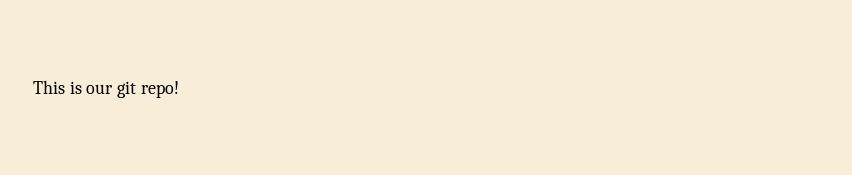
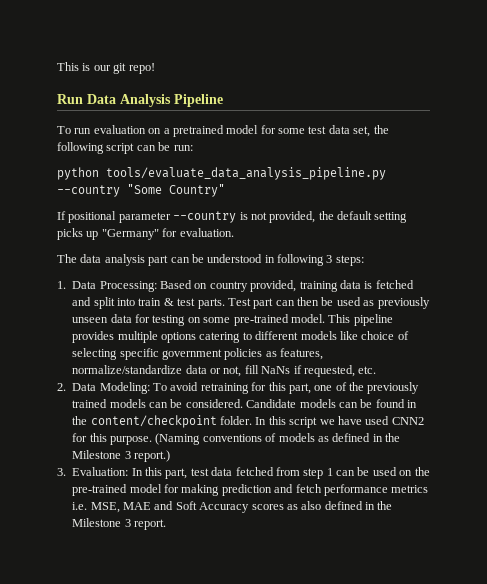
+ Run Data Analysis Pipeline
+ To run evaluation on a pretrained model for some test data set, the following script can be run:
+ python tools/evaluate_data_analysis_pipeline.py --country "Some Country"
+ If positional parameter --country is not provided, the default setting picks up "Germany" for evaluation.
+ The data analysis part can be understood in following 3 steps:
+ 1. Data Processing: Based on country provided, training data is fetched and split into train & test parts. Test part can then be used as previously unseen data for testing on some pre-trained model. This pipeline provides multiple options catering to different models like choice of selecting specific government policies as features, normalize/standardize data or not, fill NaNs if requested, etc.
+ 2. Data Modeling: To avoid retraining for this part, one of the previously trained models can be considered. Candidate models can be found in the content/checkpoint folder. In this script we have used CNN2 for this purpose. (Naming conventions of models as defined in the Milestone 3 report.)
+ 3. Evaluation: In this part, test data fetched from step 1 can be used on the pre-trained model for making prediction and fetch performance metrics i.e. MSE, MAE and Soft Accuracy scores as also defined in the Milestone 3 report.

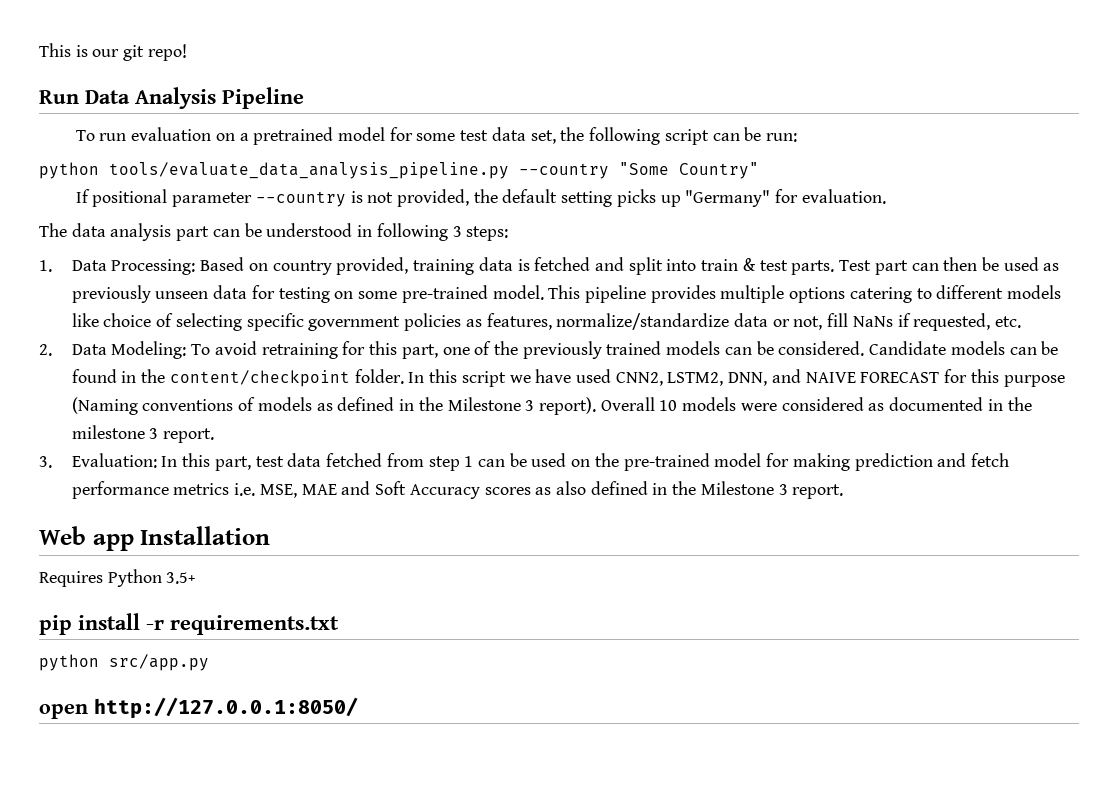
- In this script we have used CNN2 for this purpose. (Naming conventions of models as defined in the Milestone 3 report.)
+ In this script we have used CNN2, LSTM2, DNN, and NAIVE FORECAST for this purpose (Naming conventions of models as defined in the Milestone 3 report). Overall 10 models were considered as documented in the milestone 3 report.
+ Web app Installation
+ Requires Python 3.5+
+ pip install -r requirements.txt
+ python src/app.py
+ open http://127.0.0.1:8050/

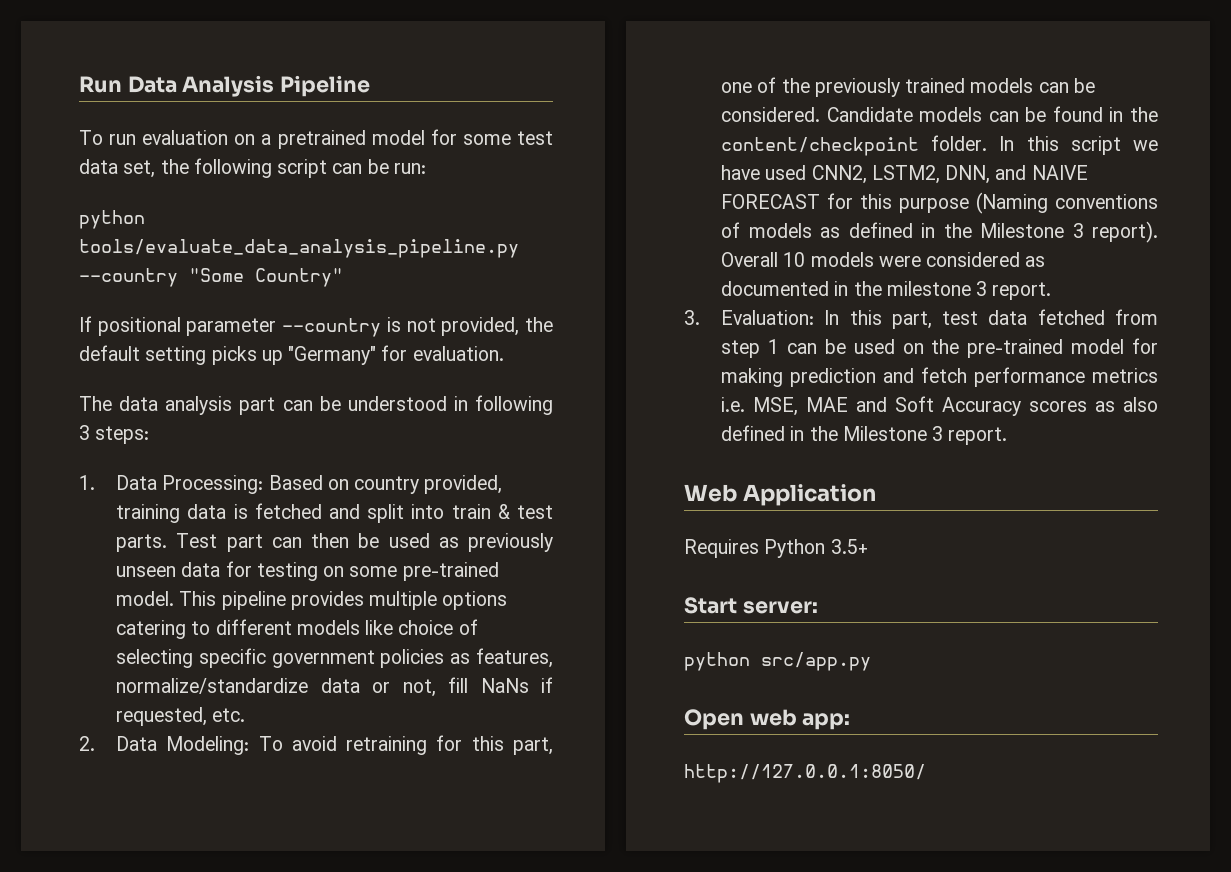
- This is our git repo!
- Web app Installation
+ Web Application
- pip install -r requirements.txt
+ Start server:
- open http://127.0.0.1:8050/
+ Open web app:
+ http://127.0.0.1:8050/

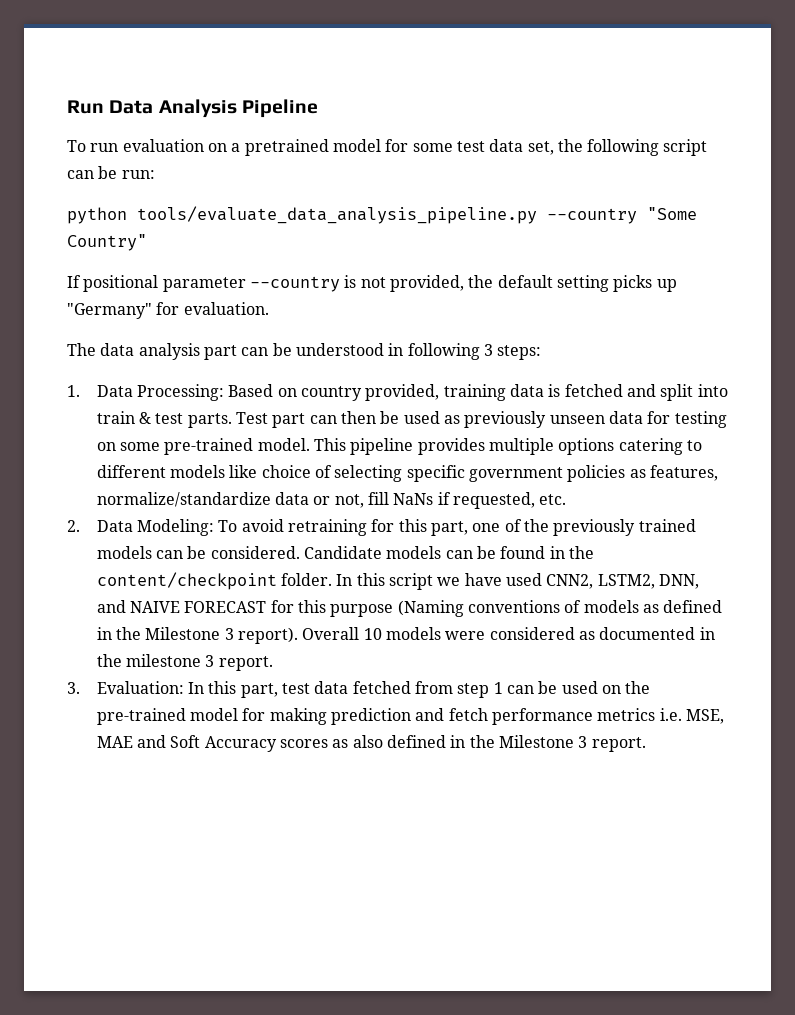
- Web Application
- Requires Python 3.5+
- Start server:
- python src/app.py
- Open web app:
- http://127.0.0.1:8050/

